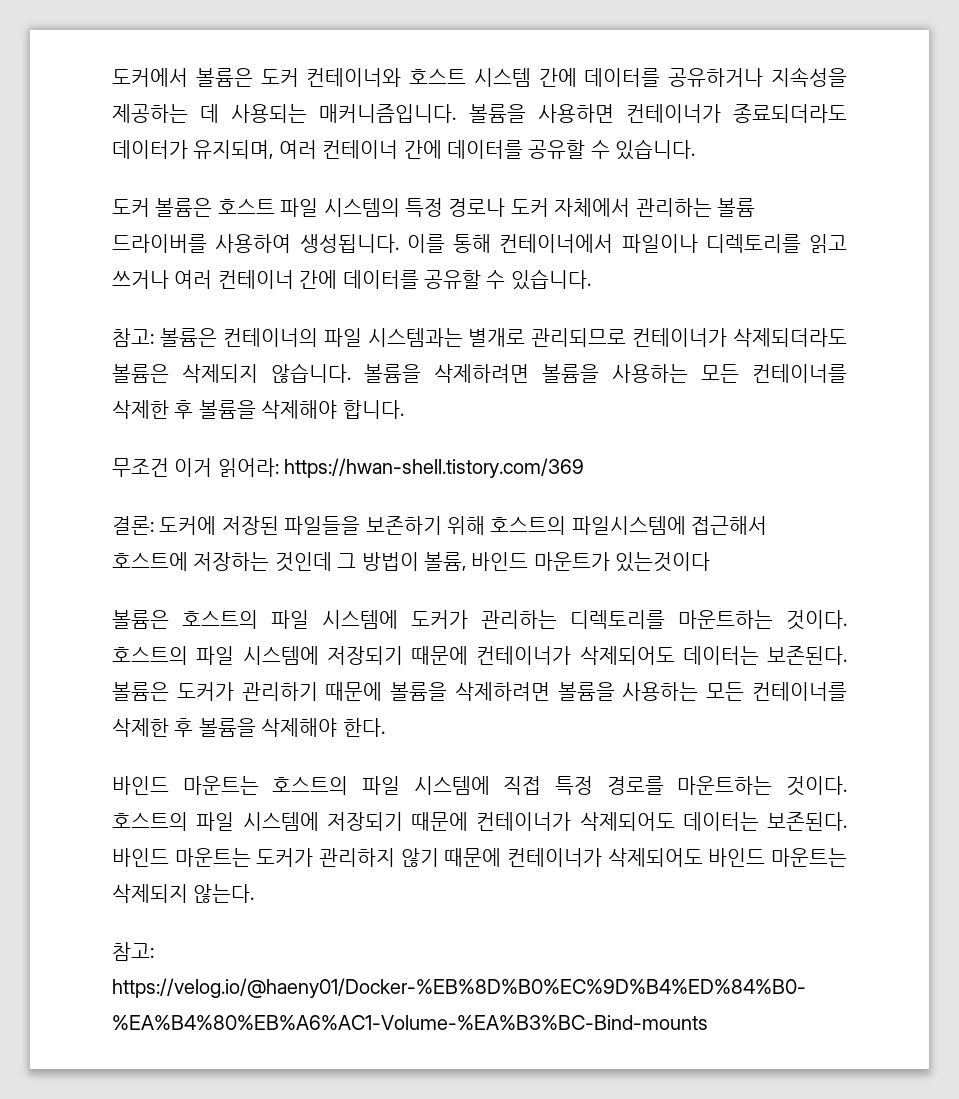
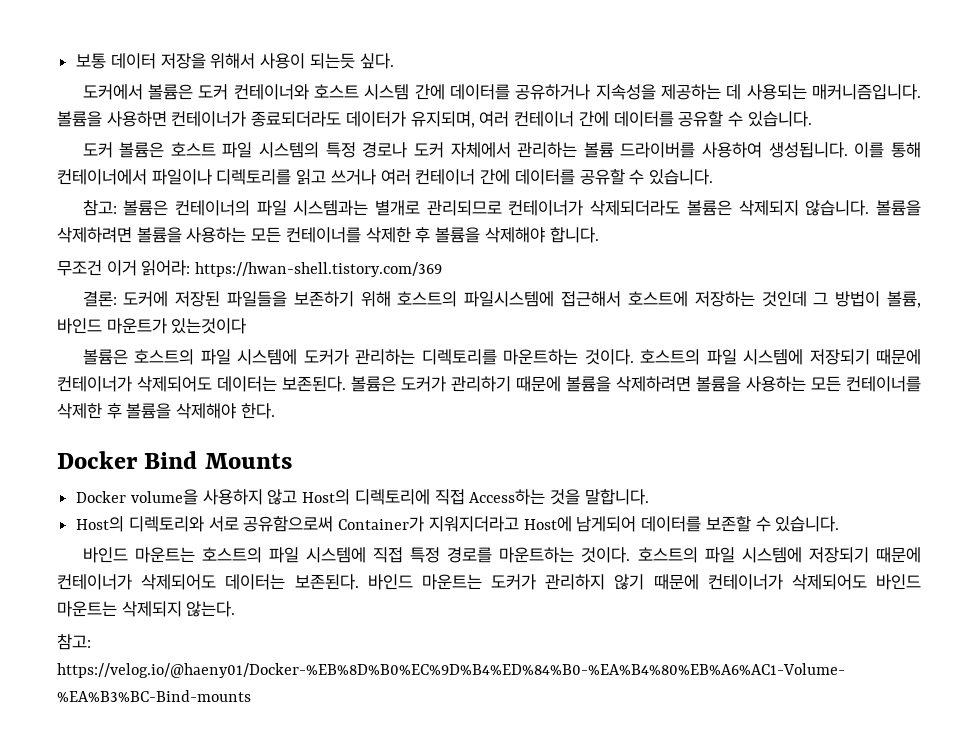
+ 보통 데이터 저장을 위해서 사용이 되는듯 싶다.
+ Docker Bind Mounts
+ Docker volume을 사용하지 않고 Host의 디렉토리에 직접 Access하는 것을 말합니다.
+ Host의 디렉토리와 서로 공유함으로써 Container가 지워지더라고 Host에 남게되어 데이터를 보존할 수 있습니다.

